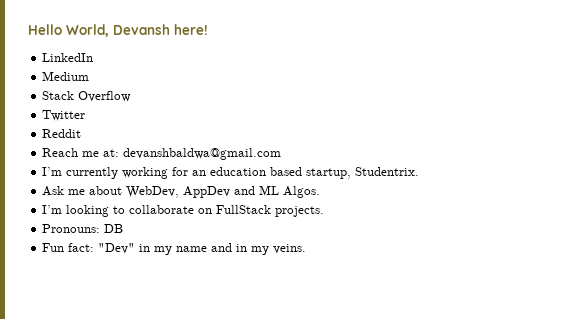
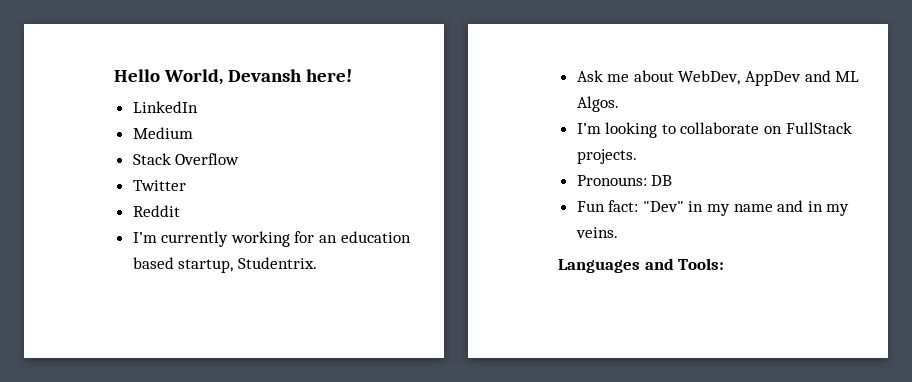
- Reach me at: devanshbaldwa@gmail.com
+ Languages and Tools:

